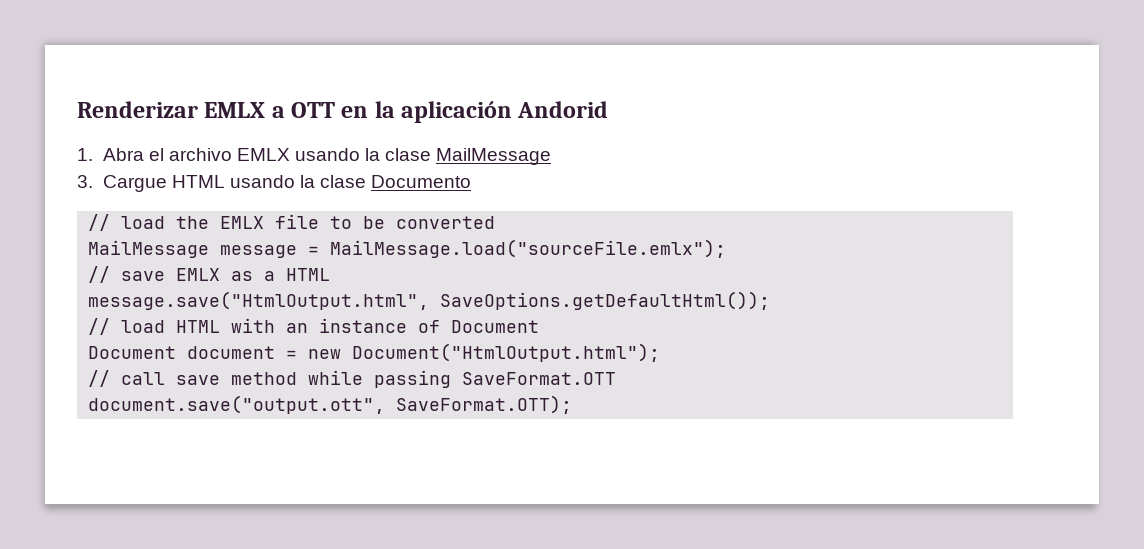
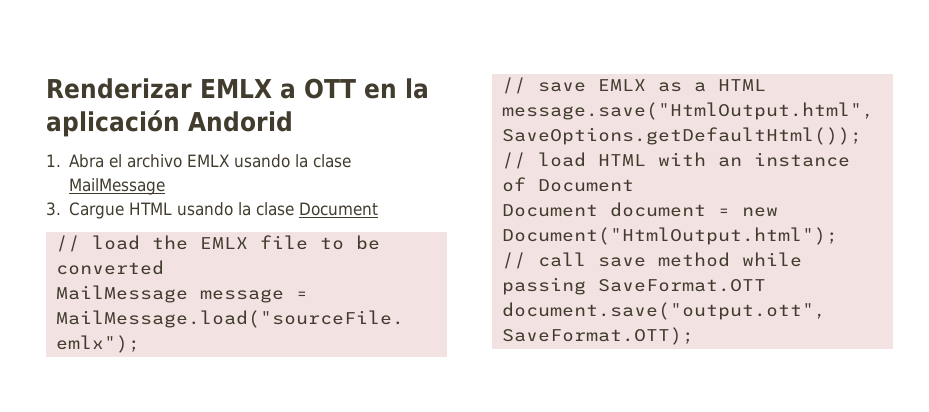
- 3. Cargue HTML usando la clase Documento
+ 3. Cargue HTML usando la clase Document

